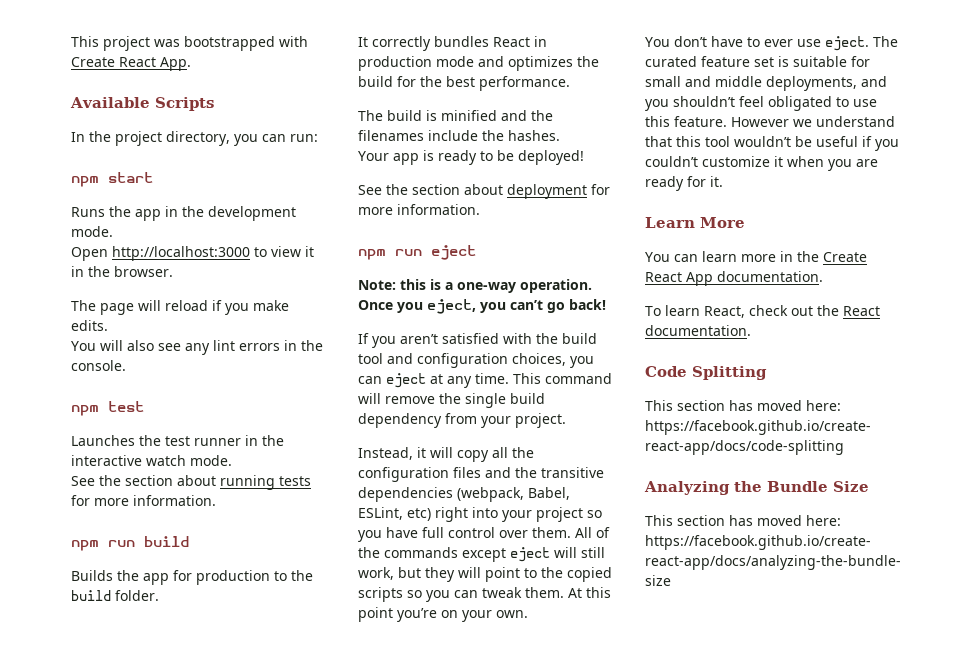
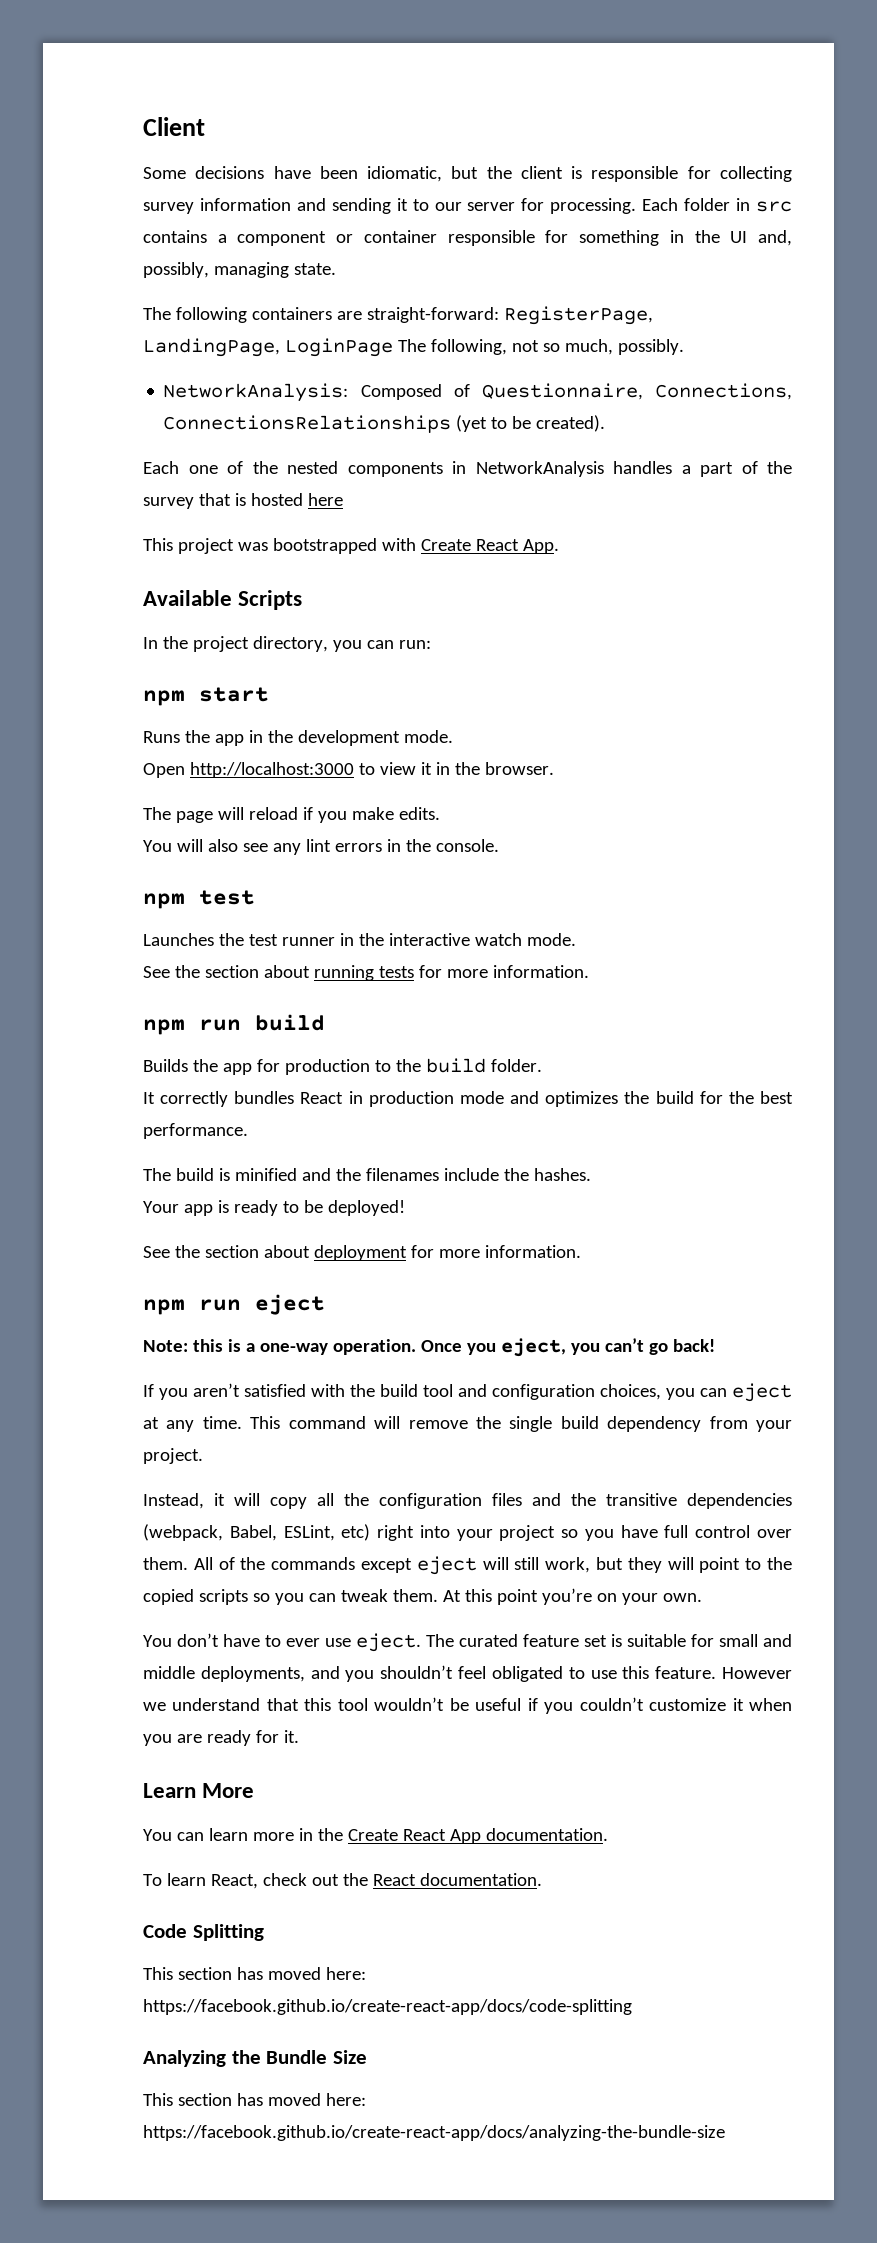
+ Client
+ Some decisions have been idiomatic, but the client is responsible for collecting survey information and sending it to our server for processing. Each folder in src contains a component or container responsible for something in the UI and, possibly, managing state.
+ The following containers are straight-forward: RegisterPage, LandingPage, LoginPage The following, not so much, possibly.
+ NetworkAnalysis: Composed of Questionnaire, Connections, ConnectionsRelationships (yet to be created).
+ Each one of the nested components in NetworkAnalysis handles a part of the survey that is hosted here

